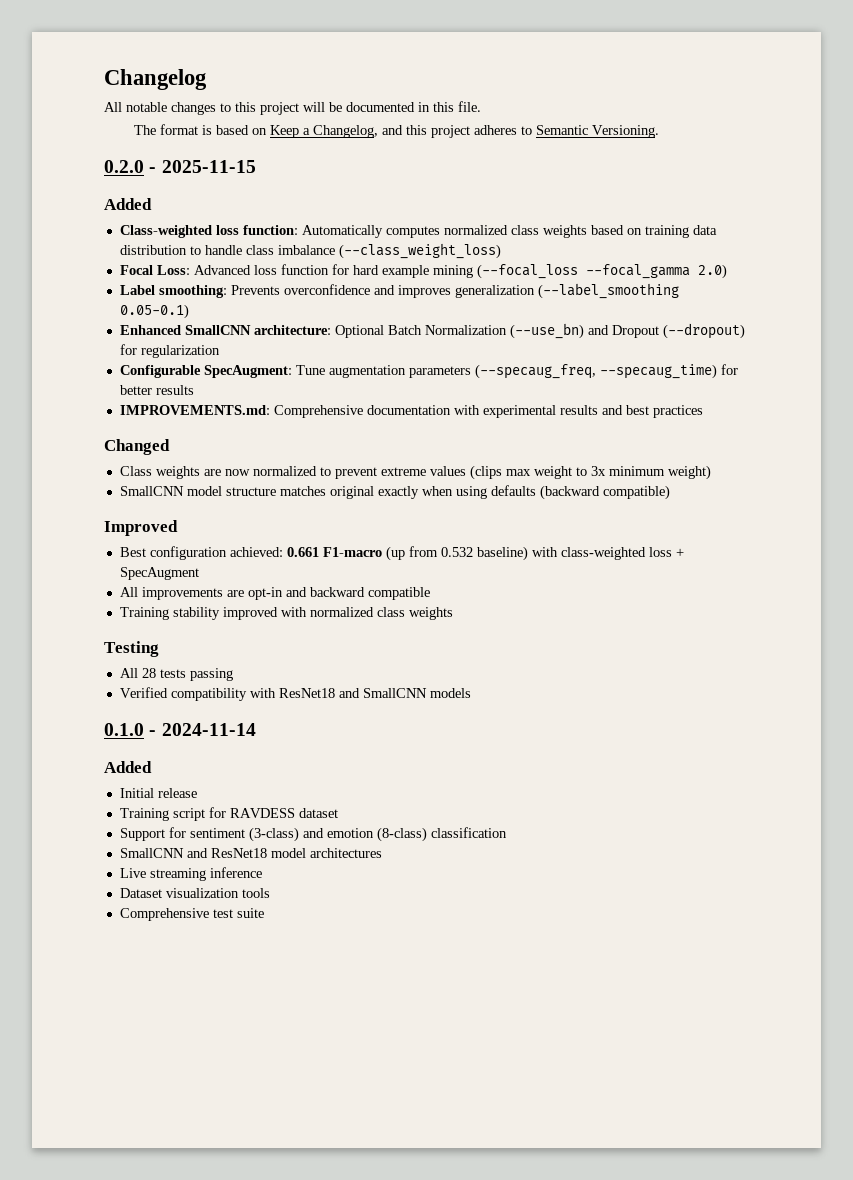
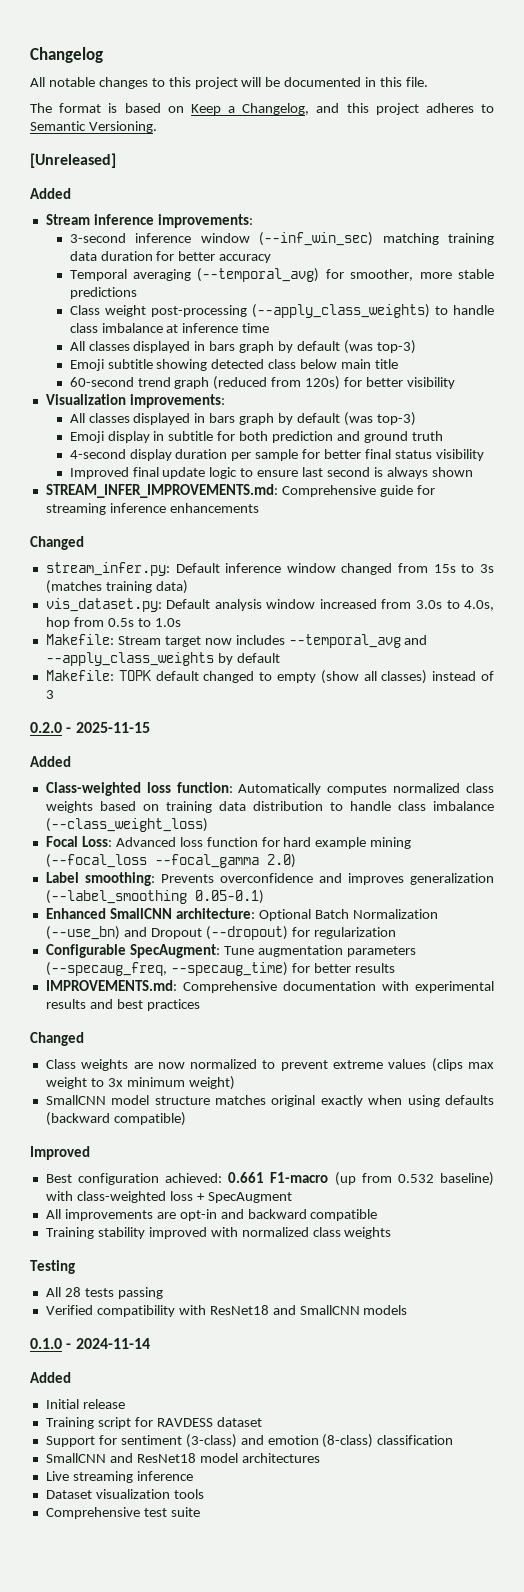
+ [Unreleased]
+ Added
+ Stream inference improvements:
+ 3-second inference window (--inf_win_sec) matching training data duration for better accuracy
+ Temporal averaging (--temporal_avg) for smoother, more stable predictions
+ Class weight post-processing (--apply_class_weights) to handle class imbalance at inference time
+ All classes displayed in bars graph by default (was top-3)
+ Emoji subtitle showing detected class below main title
+ 60-second trend graph (reduced from 120s) for better visibility
+ Visualization improvements:
+ All classes displayed in bars graph by default (was top-3)
+ Emoji display in subtitle for both prediction and ground truth
+ 4-second display duration per sample for better final status visibility
+ Improved final update logic to ensure last second is always shown
+ STREAM_INFER_IMPROVEMENTS.md: Comprehensive guide for streaming inference enhancements
+ Changed
+ stream_infer.py: Default inference window changed from 15s to 3s (matches training data)
+ vis_dataset.py: Default analysis window increased from 3.0s to 4.0s, hop from 0.5s to 1.0s
+ Makefile: Stream target now includes --temporal_avg and --apply_class_weights by default
+ Makefile: TOPK default changed to empty (show all classes) instead of 3

